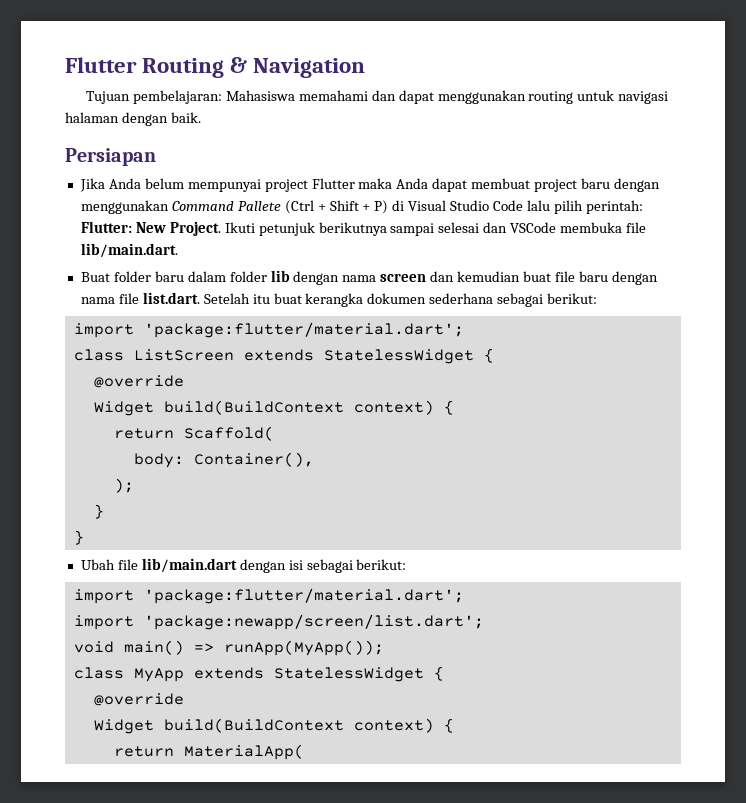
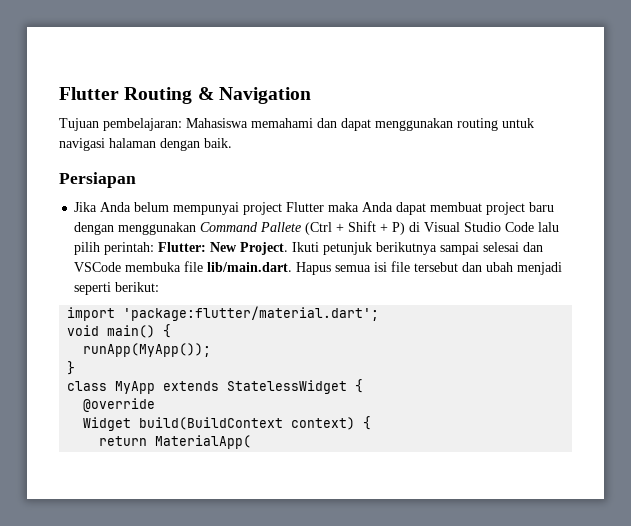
- Ikuti petunjuk berikutnya sampai selesai dan VSCode membuka file lib/main.dart.
- Buat folder baru dalam folder lib dengan nama screen dan kemudian buat file baru dengan nama file list.dart. Setelah itu buat kerangka dokumen sederhana sebagai berikut:
+ Ikuti petunjuk berikutnya sampai selesai dan VSCode membuka file lib/main.dart. Hapus semua isi file tersebut dan ubah menjadi seperti berikut:
  import 'package:flutter/material.dart';
- class ListScreen extends StatelessWidget {
- @override
- Widget build(BuildContext context) {
- return Scaffold(
- body: Container(),
- );
+ void main() {
+ runApp(MyApp());
  }
- }
- Ubah file lib/main.dart dengan isi sebagai berikut:
- import 'package:flutter/material.dart';
- import 'package:newapp/screen/list.dart';
- void main() => runApp(MyApp());

